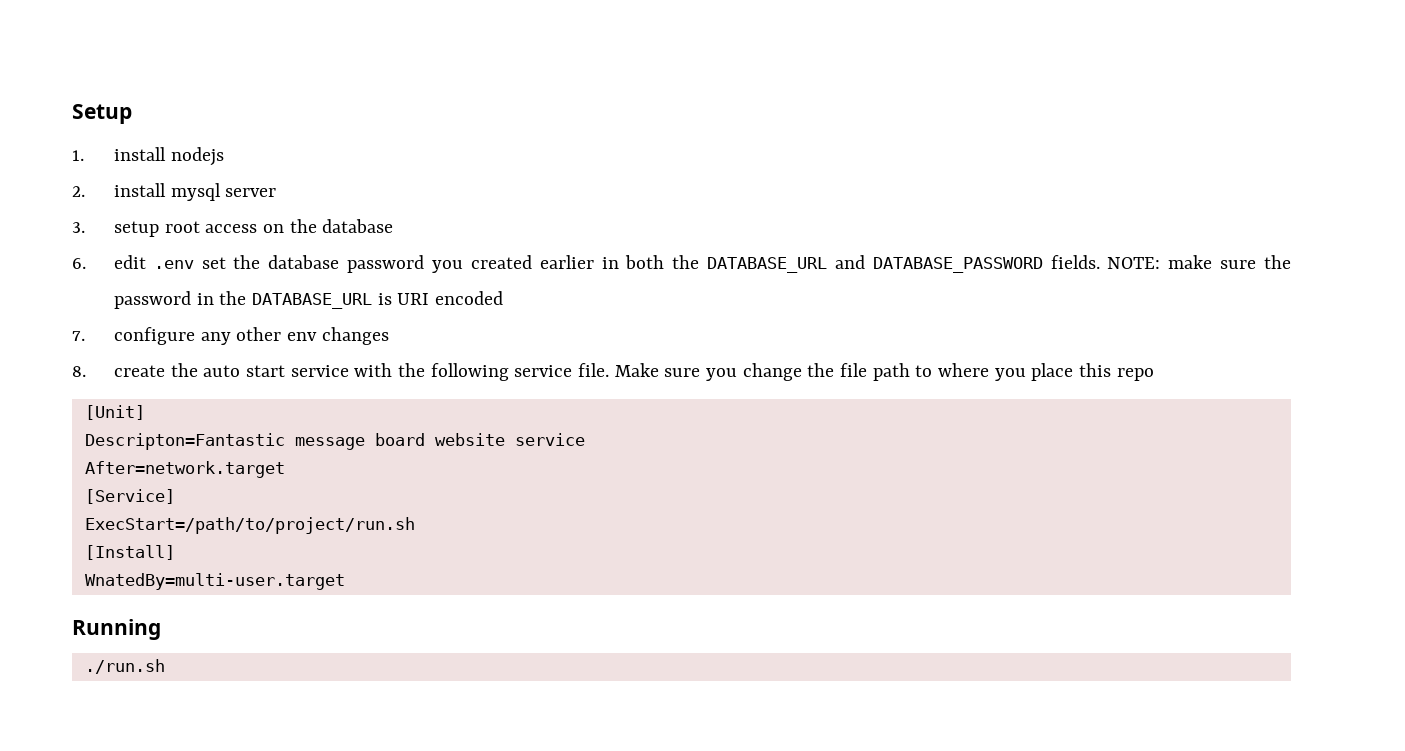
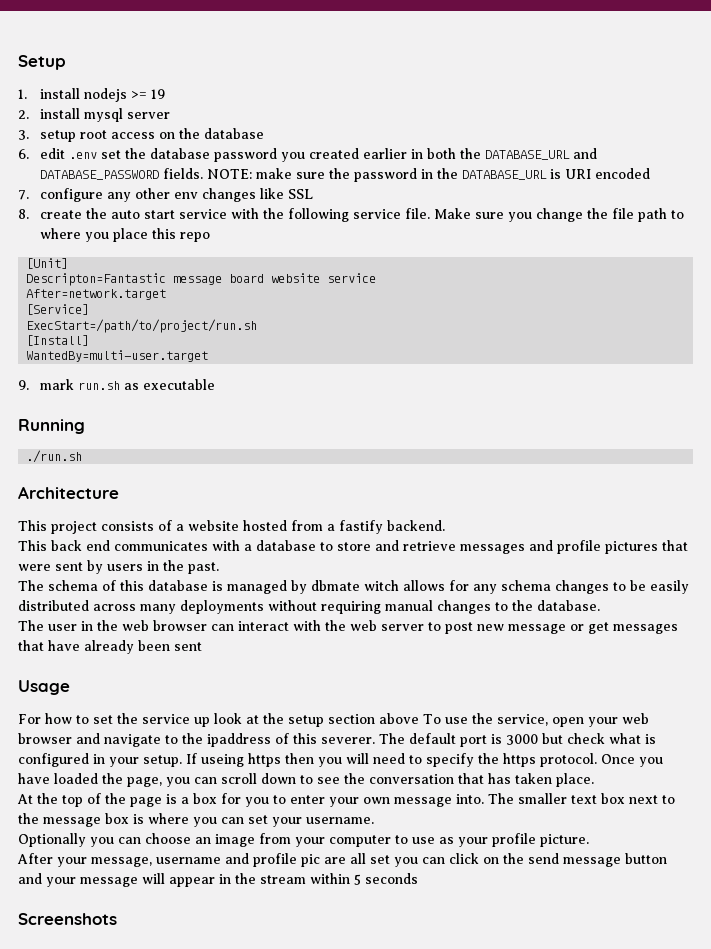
- 1. install nodejs
+ 1. install nodejs >= 19
- 7. configure any other env changes
+ 7. configure any other env changes like SSL
- WnatedBy=multi-user.target
+ WantedBy=multi-user.target
+ 9. mark run.sh as executable
  Running
  ./run.sh
+ Architecture
+ This project consists of a website hosted from a fastify backend.
+ This back end communicates with a database to store and retrieve messages and profile pictures that were sent by users in the past.
+ The schema of this database is managed by dbmate witch allows for any schema changes to be easily distributed across many deployments without requiring manual changes to the database.
+ The user in the web browser can interact with the web server to post new message or get messages that have already been sent
+ Usage
+ For how to set the service up look at the setup section above To use the service, open your web browser and navigate to the ipaddress of this severer. The default port is 3000 but check what is configured in your setup. If useing https then you will need to specify the https protocol. Once you have loaded the page, you can scroll down to see the conversation that has taken place.
+ At the top of the page is a box for you to enter your own message into. The smaller text box next to the message box is where you can set your username.
+ Optionally you can choose an image from your computer to use as your profile picture.
+ After your message, username and profile pic are all set you can click on the send message button and your message will appear in the stream within 5 seconds
+ Screenshots

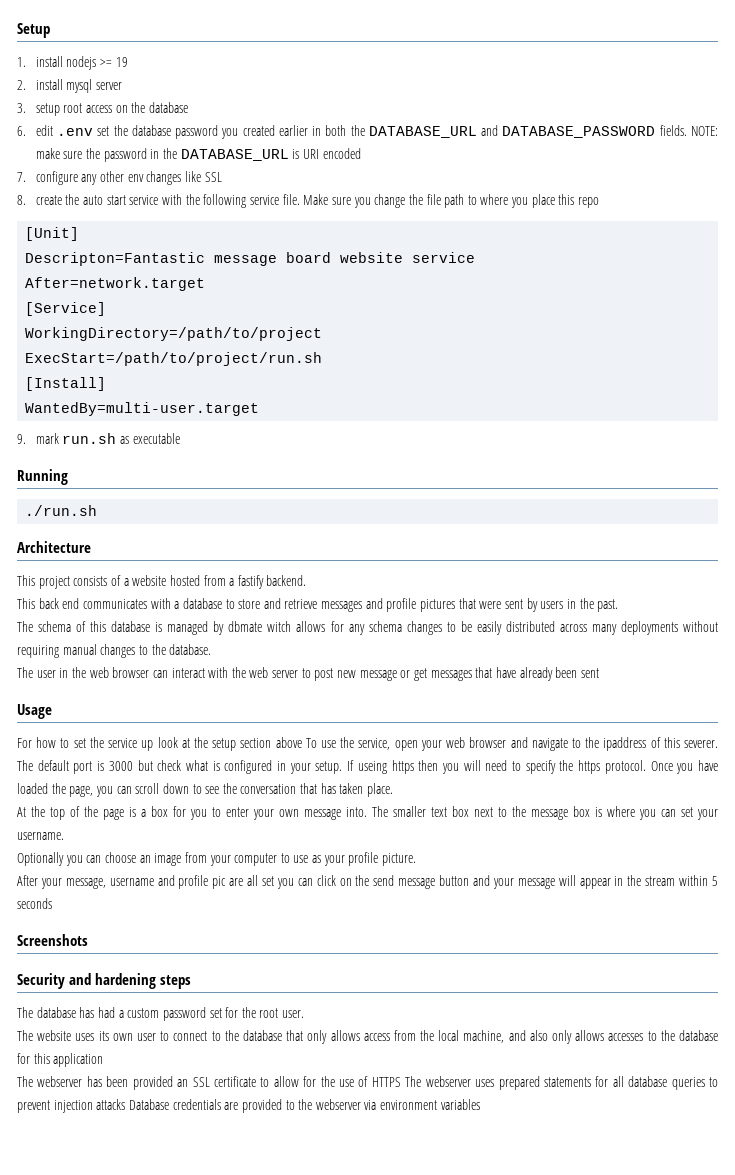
+ WorkingDirectory=/path/to/project
+ Security and hardening steps
+ The database has had a custom password set for the root user.
+ The website uses its own user to connect to the database that only allows access from the local machine, and also only allows accesses to the database for this application
+ The webserver has been provided an SSL certificate to allow for the use of HTTPS The webserver uses prepared statements for all database queries to prevent injection attacks Database credentials are provided to the webserver via environment variables

